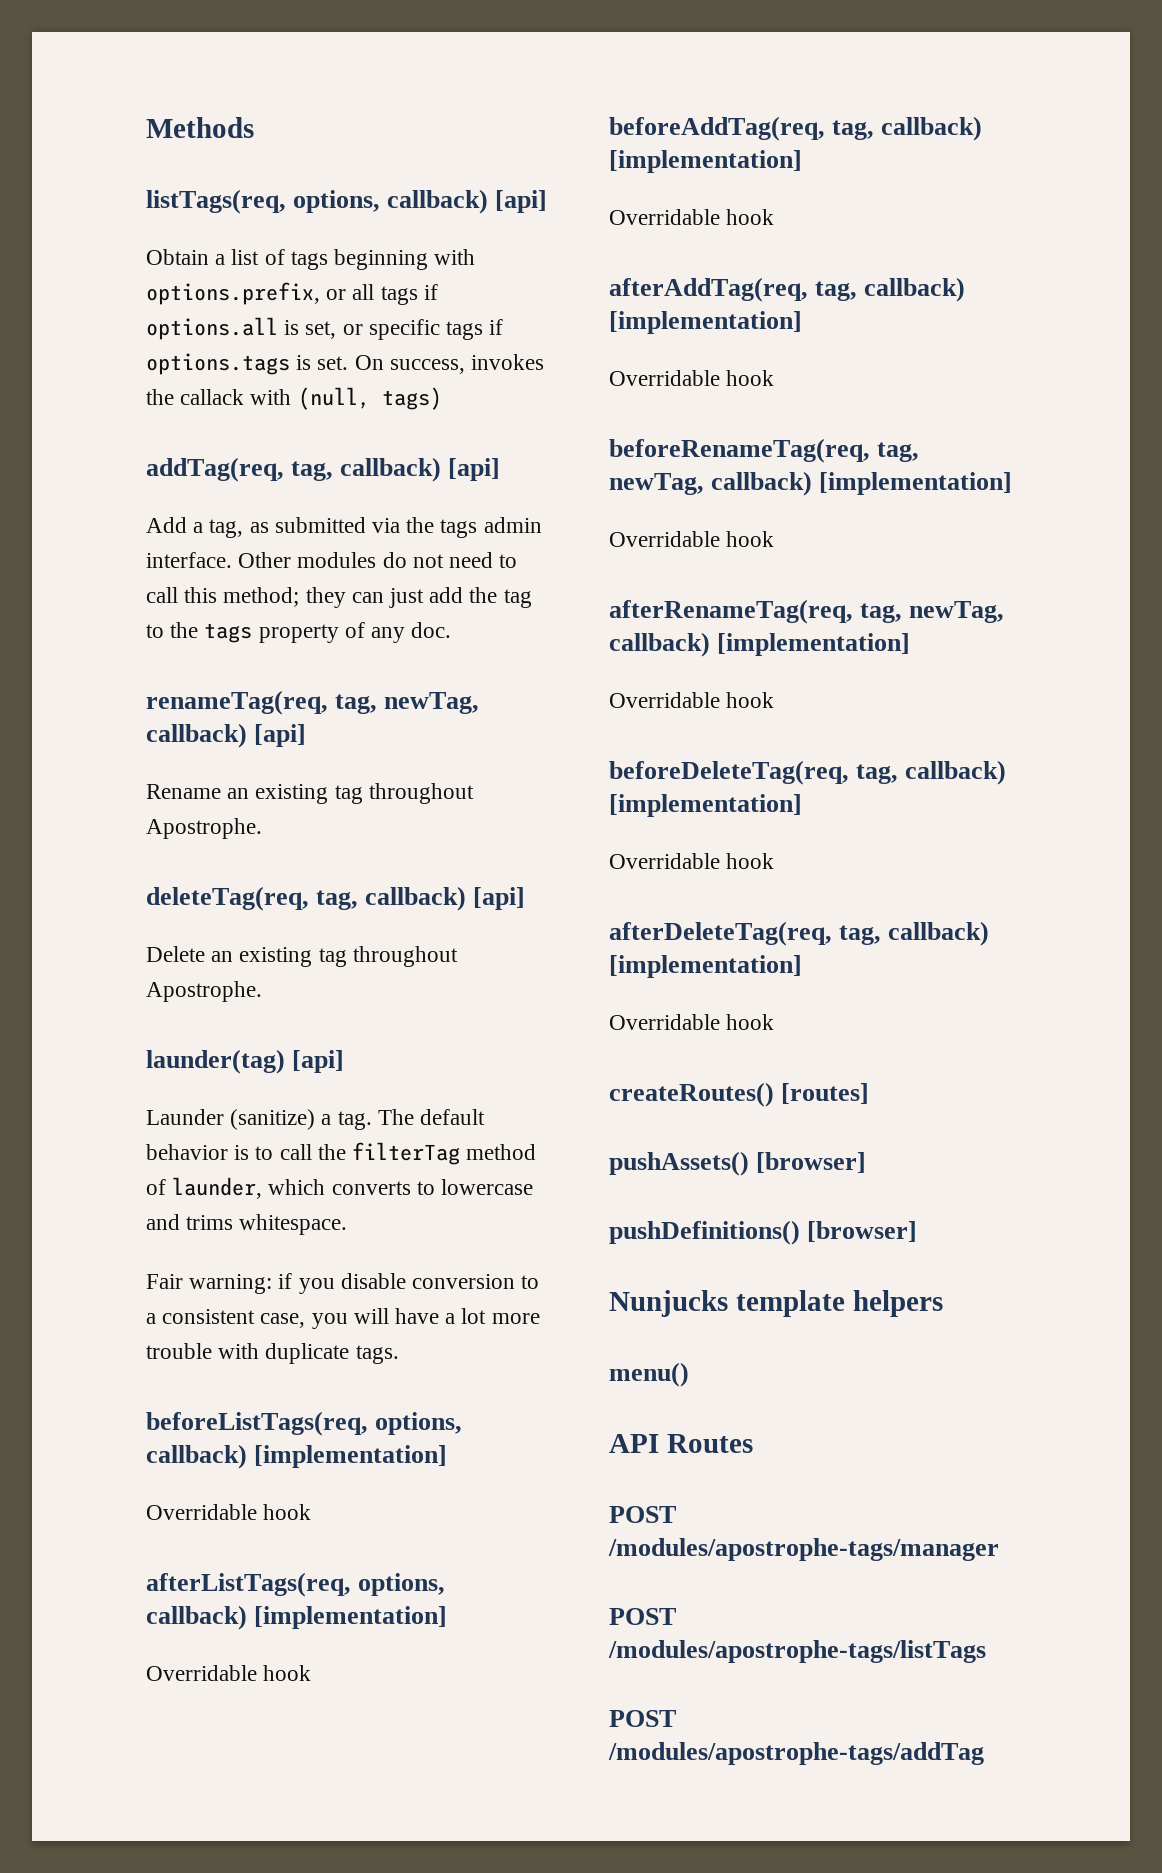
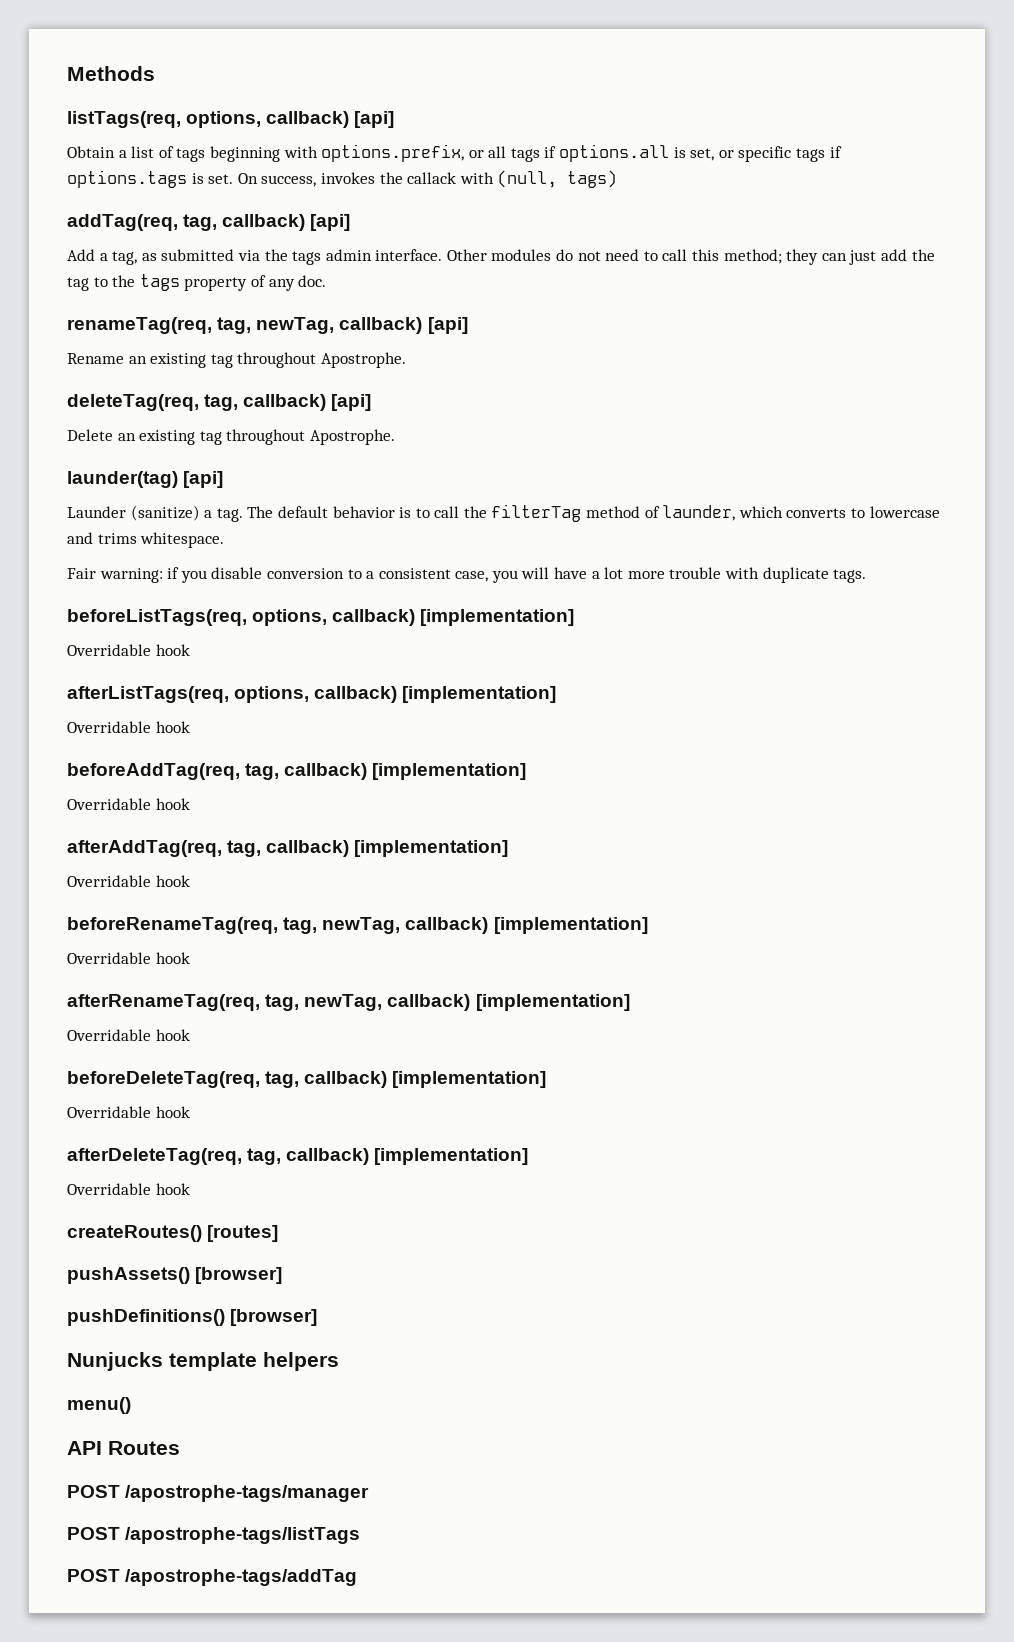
- POST /modules/apostrophe-tags/manager
- POST /modules/apostrophe-tags/listTags
- POST /modules/apostrophe-tags/addTag
+ POST /apostrophe-tags/manager
+ POST /apostrophe-tags/listTags
+ POST /apostrophe-tags/addTag

